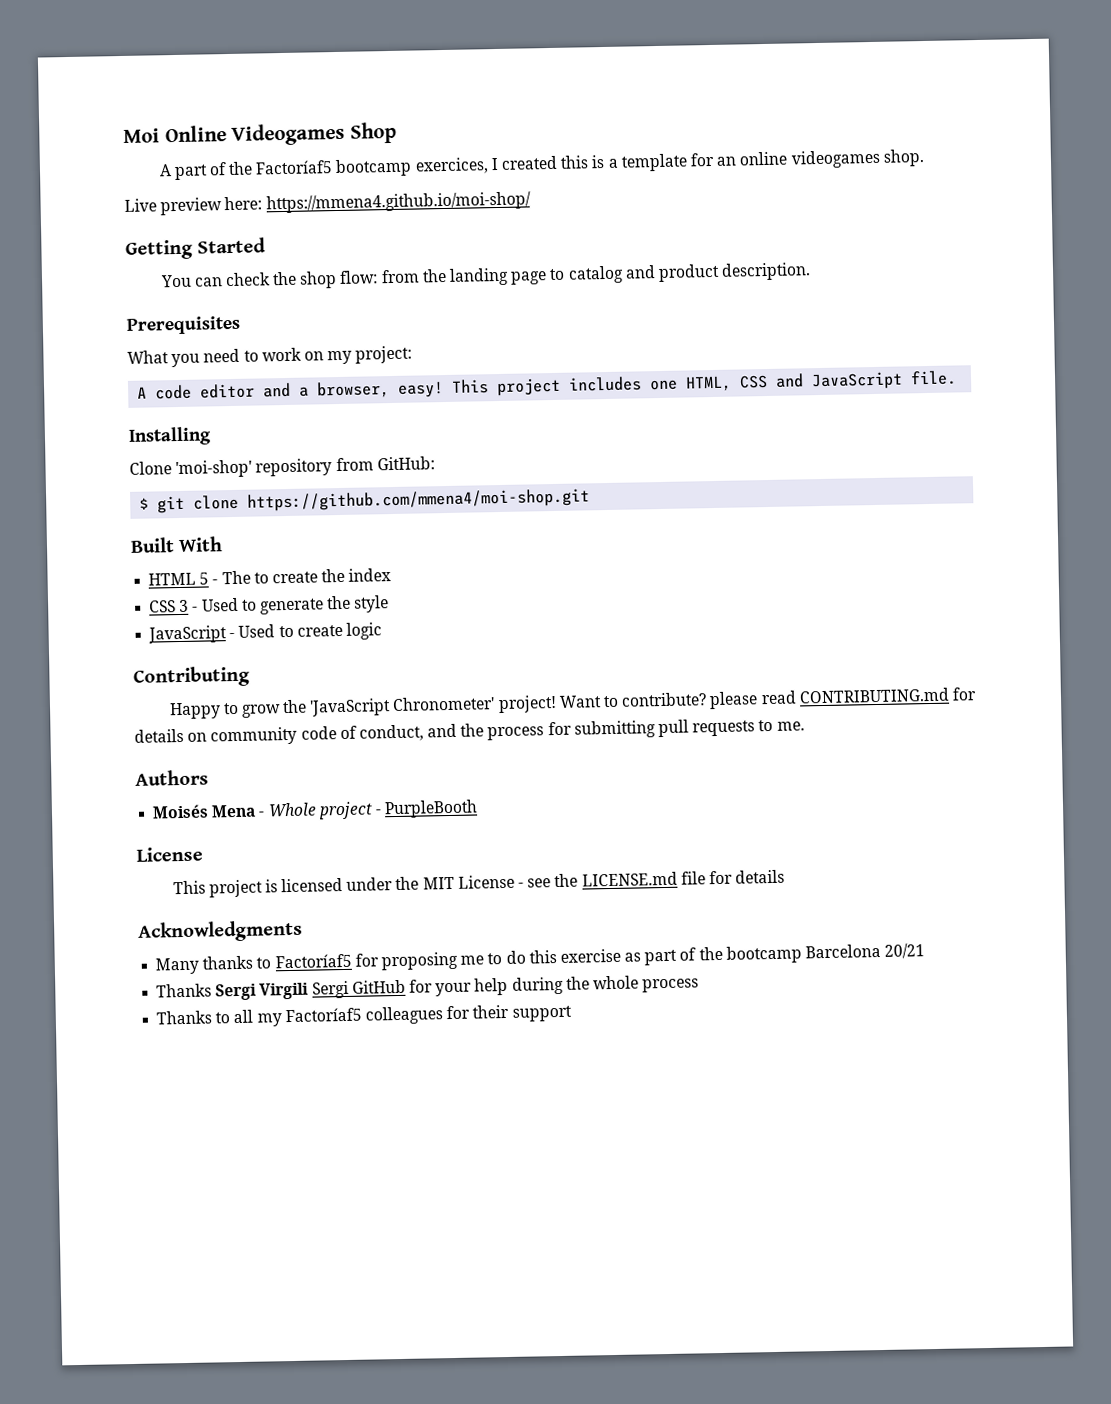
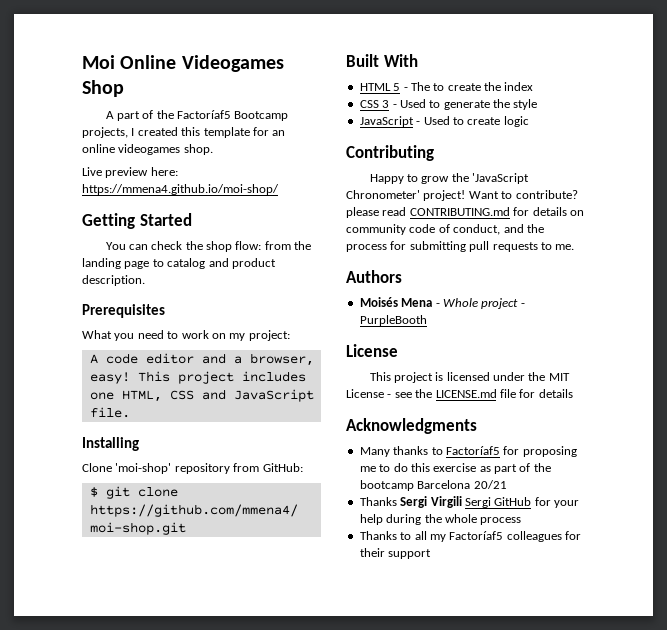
- A part of the Factoríaf5 bootcamp exercices, I created this is a template for an online videogames shop.
+ A part of the Factoríaf5 Bootcamp projects, I created this template for an online videogames shop.

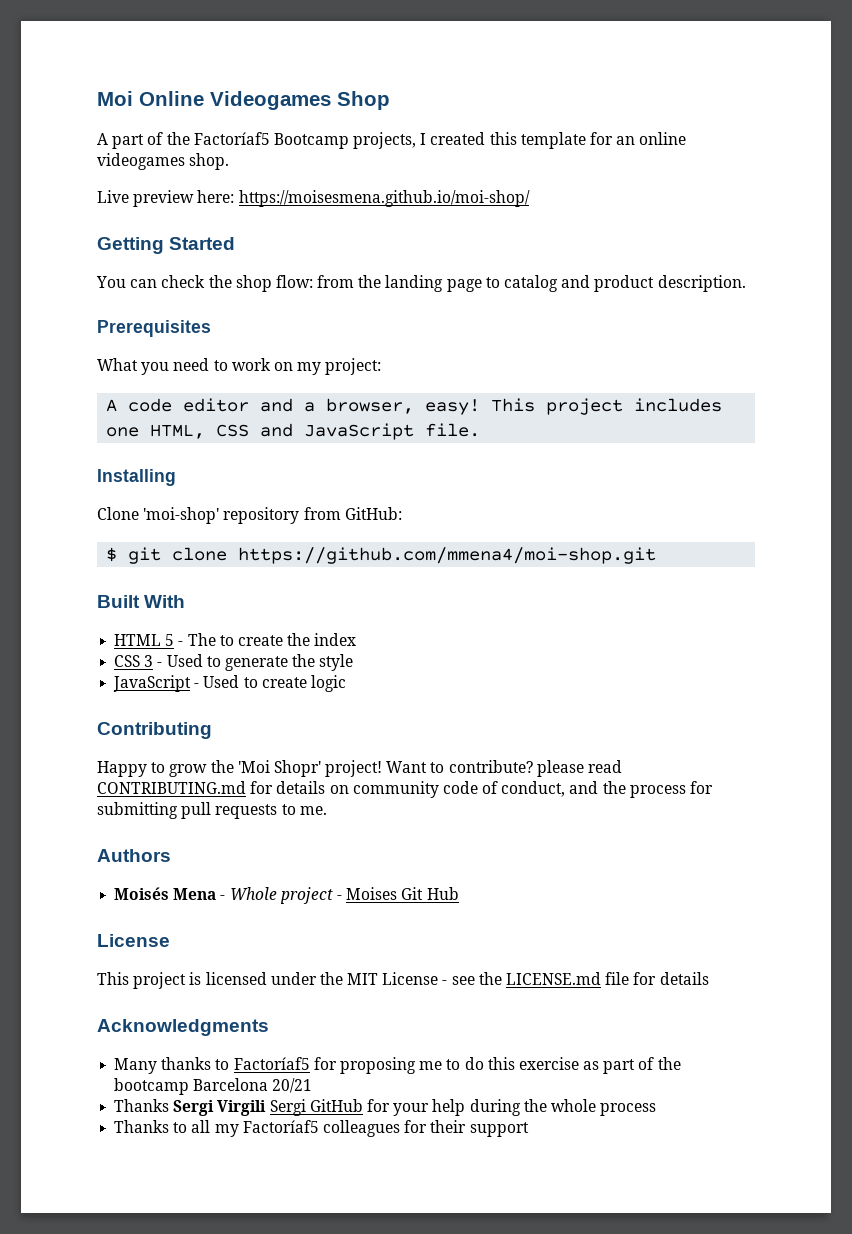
- Live preview here: https://mmena4.github.io/moi-shop/
+ Live preview here: https://moisesmena.github.io/moi-shop/
- Happy to grow the 'JavaScript Chronometer' project!
+ Happy to grow the 'Moi Shopr' project!
- Moisés Mena - Whole project - PurpleBooth
+ Moisés Mena - Whole project - Moises Git Hub

